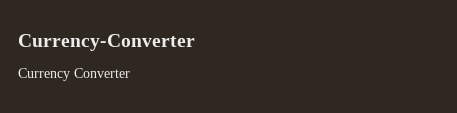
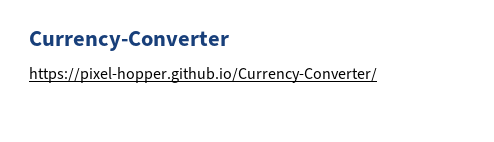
- Currency Converter
+ https://pixel-hopper.github.io/Currency-Converter/

